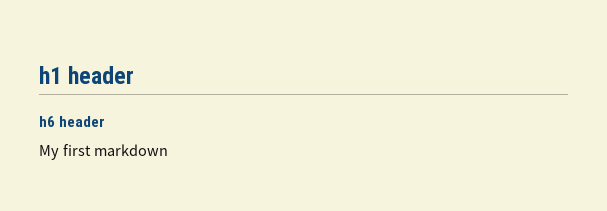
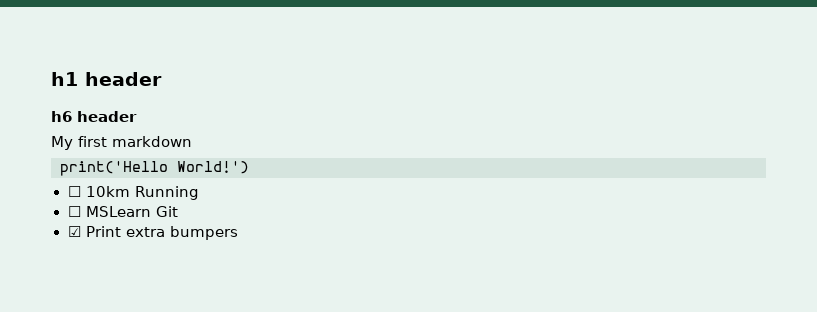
+ print('Hello World!')
+ ☐ 10km Running
+ ☐ MSLearn Git
+ ☑ Print extra bumpers

